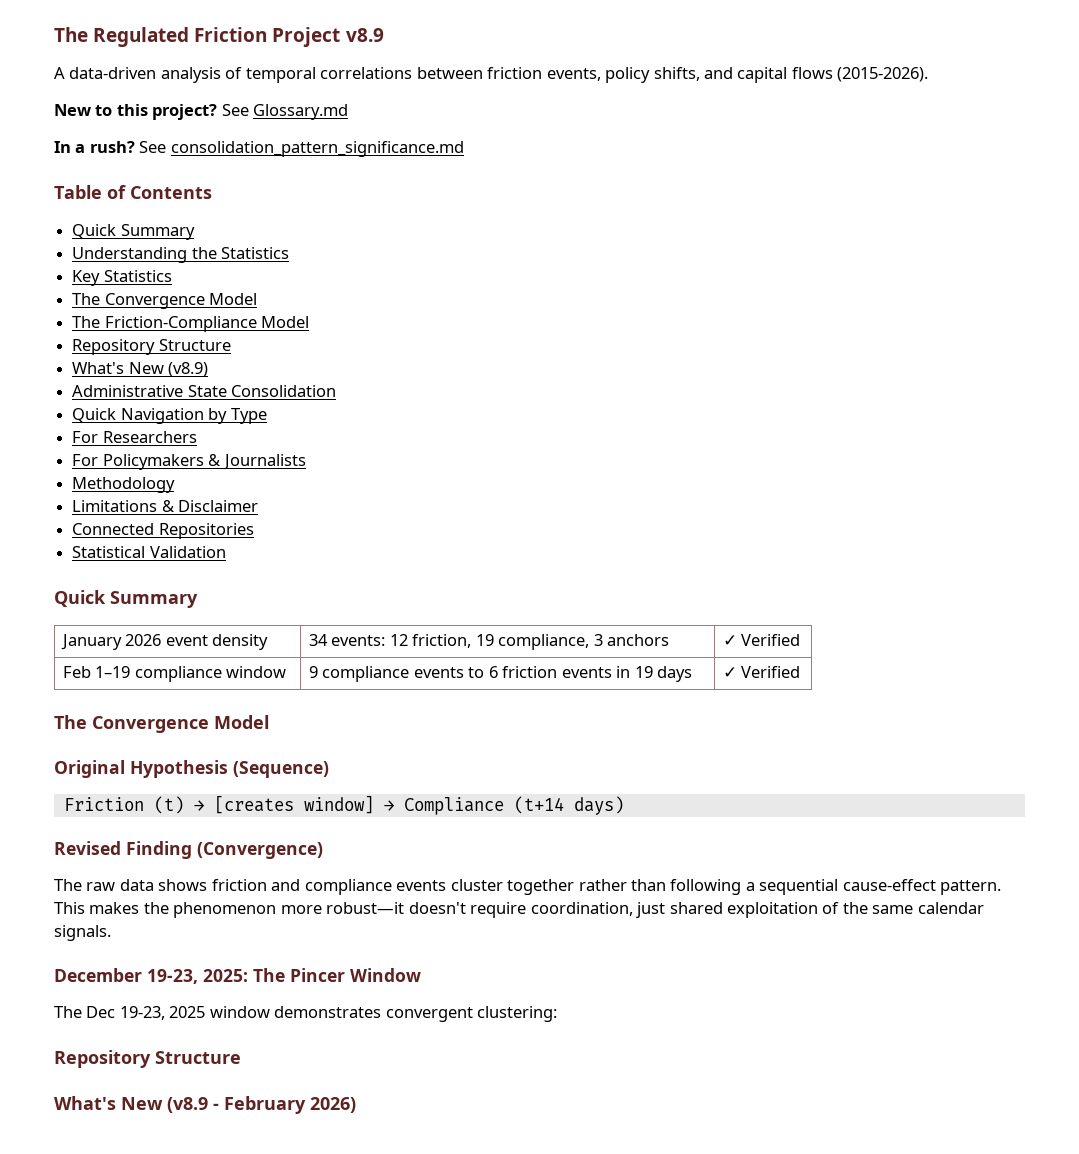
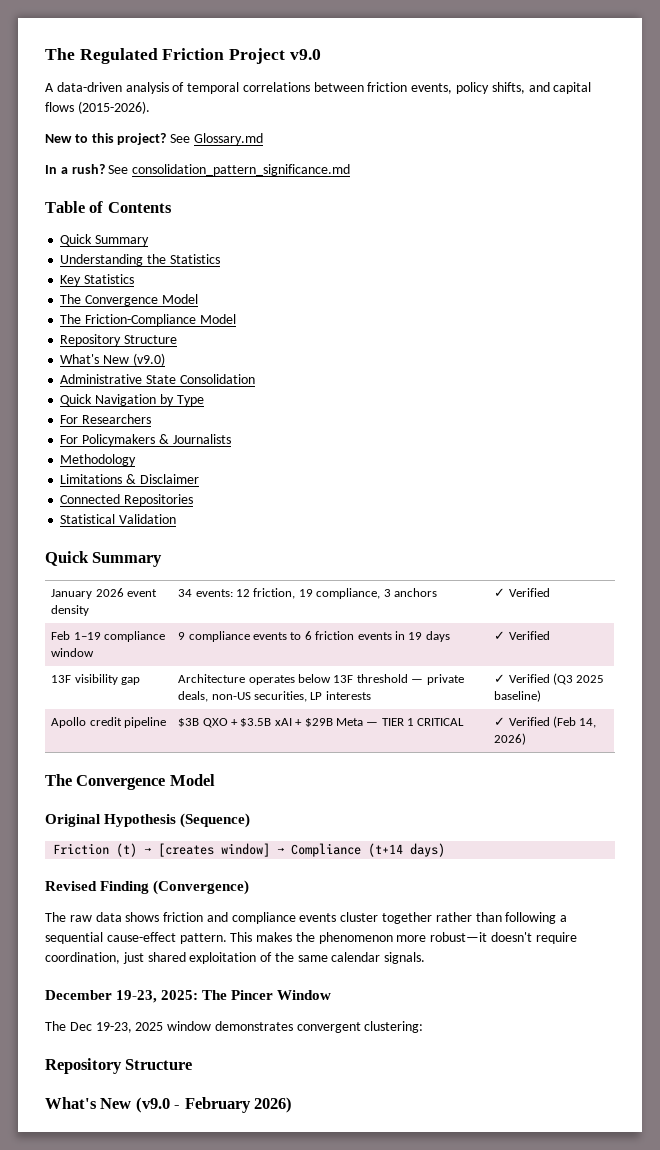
- The Regulated Friction Project v8.9
+ The Regulated Friction Project v9.0
- What's New (v8.9)
+ What's New (v9.0)
+ 13F visibility gap | Architecture operates below 13F threshold — private deals, non-US securities, LP interests | ✓ Verified (Q3 2025 baseline)
+ Apollo credit pipeline | $3B QXO + $3.5B xAI + $29B Meta — TIER 1 CRITICAL | ✓ Verified (Feb 14, 2026)
- What's New (v8.9 - February 2026)
+ What's New (v9.0 - February 2026)

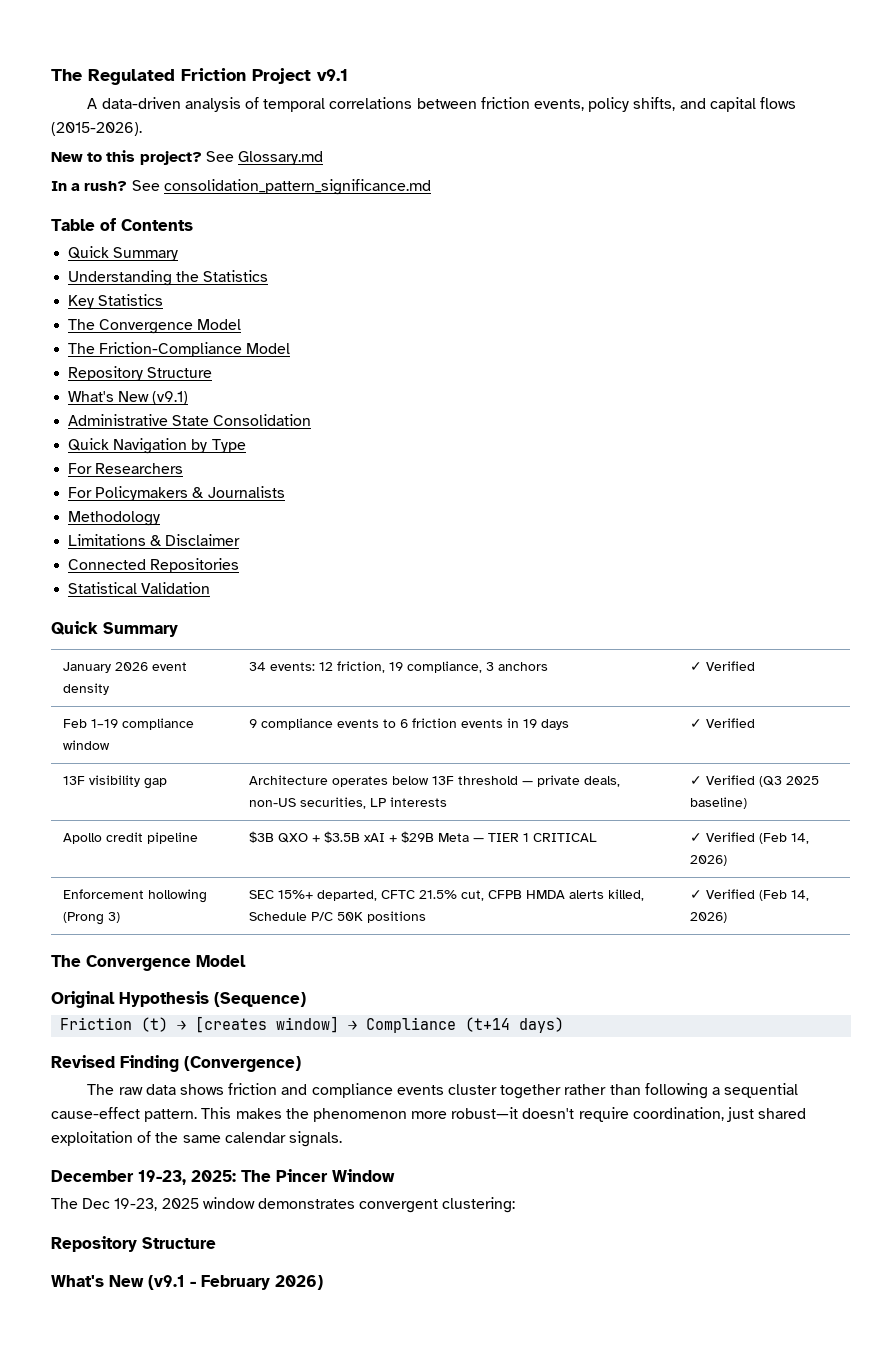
- The Regulated Friction Project v9.0
+ The Regulated Friction Project v9.1
- What's New (v9.0)
+ What's New (v9.1)
+ Enforcement hollowing (Prong 3) | SEC 15%+ departed, CFTC 21.5% cut, CFPB HMDA alerts killed, Schedule P/C 50K positions | ✓ Verified (Feb 14, 2026)
- What's New (v9.0 - February 2026)
+ What's New (v9.1 - February 2026)

